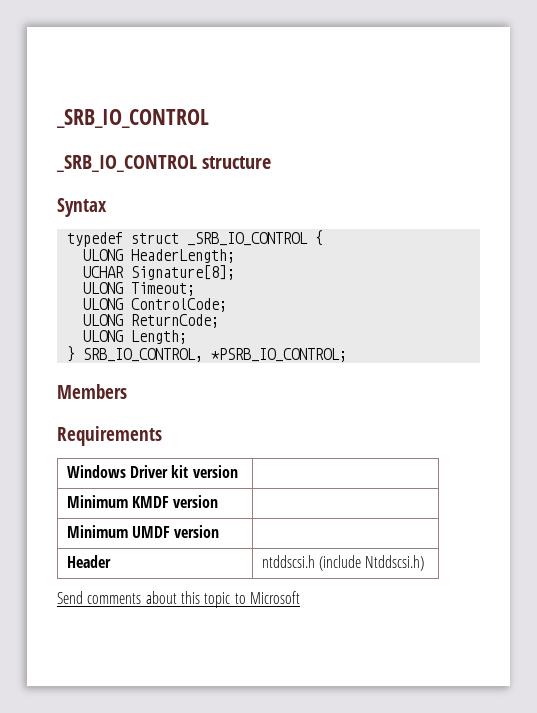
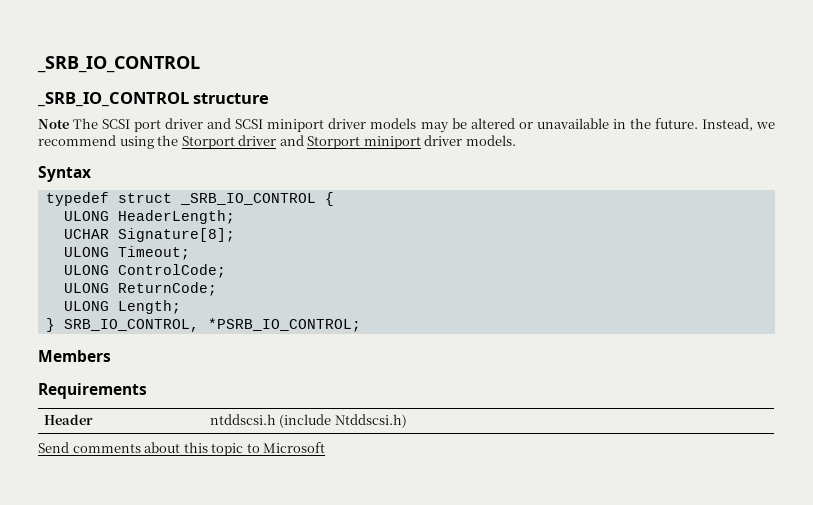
+ Note The SCSI port driver and SCSI miniport driver models may be altered or unavailable in the future. Instead, we recommend using the Storport driver and Storport miniport driver models.
- Windows Driver kit version |
- Minimum KMDF version |
- Minimum UMDF version |

